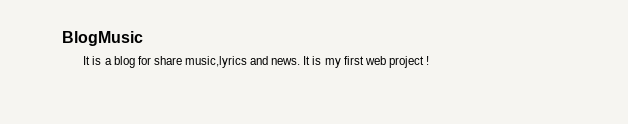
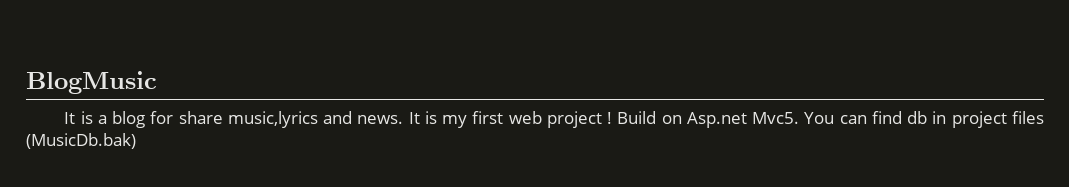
+ Build on Asp.net Mvc5. You can find db in project files (MusicDb.bak)

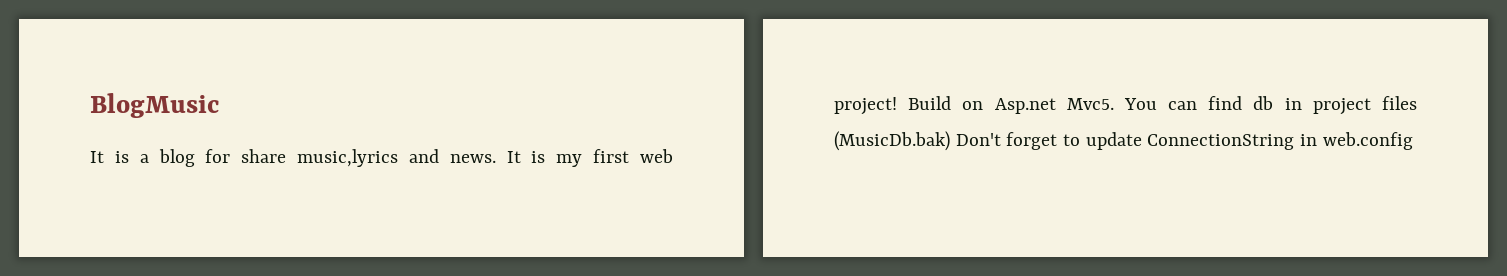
- It is my first web project !
+ It is my first web project!
- You can find db in project files (MusicDb.bak)
+ You can find db in project files (MusicDb.bak) Don't forget to update ConnectionString in web.config

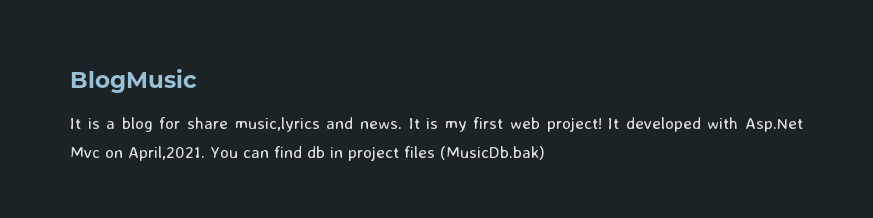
- Build on Asp.net Mvc5.
+ It developed with Asp.Net Mvc on April,2021.
- You can find db in project files (MusicDb.bak) Don't forget to update ConnectionString in web.config
+ You can find db in project files (MusicDb.bak)

